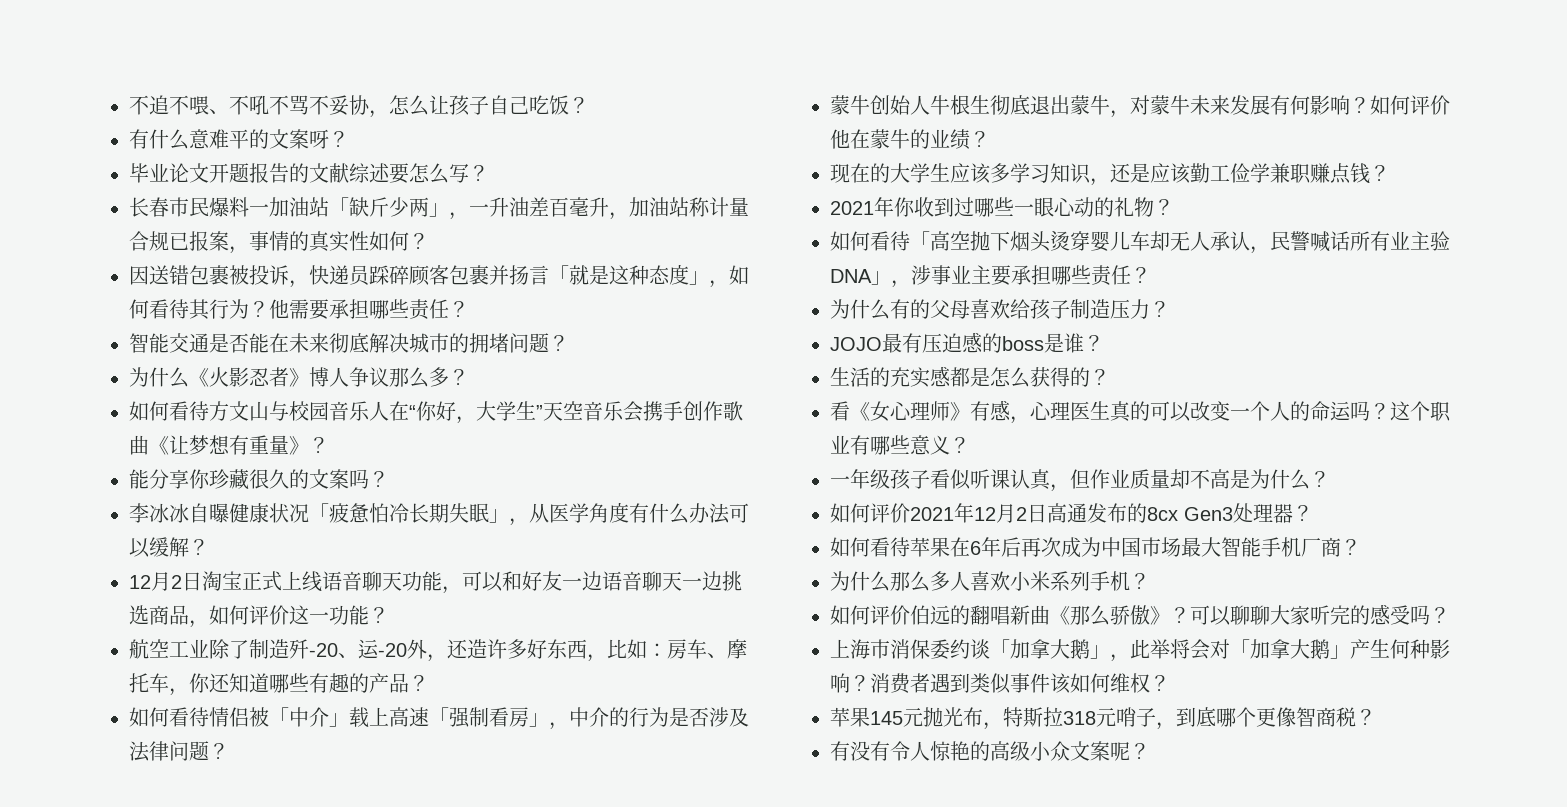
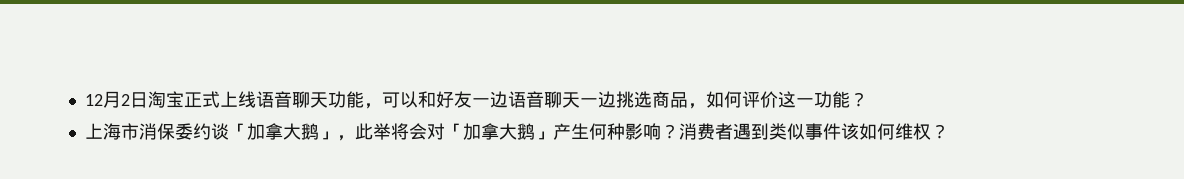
- 不追不喂、不吼不骂不妥协，怎么让孩子自己吃饭？
- 有什么意难平的文案呀？
- 毕业论文开题报告的文献综述要怎么写？
- 长春市民爆料一加油站「缺斤少两」，一升油差百毫升，加油站称计量合规已报案，事情的真实性如何？
- 因送错包裹被投诉，快递员踩碎顾客包裹并扬言「就是这种态度」，如何看待其行为？他需要承担哪些责任？
- 智能交通是否能在未来彻底解决城市的拥堵问题？
- 为什么《火影忍者》博人争议那么多？
- 如何看待方文山与校园音乐人在“你好，大学生”天空音乐会携手创作歌曲《让梦想有重量》？
- 能分享你珍藏很久的文案吗？
- 李冰冰自曝健康状况「疲惫怕冷长期失眠」，从医学角度有什么办法可以缓解？
- 航空工业除了制造歼-20、运-20外，还造许多好东西，比如：房车、摩托车，你还知道哪些有趣的产品？
- 如何看待情侣被「中介」载上高速「强制看房」，中介的行为是否涉及法律问题？
- 蒙牛创始人牛根生彻底退出蒙牛，对蒙牛未来发展有何影响？如何评价他在蒙牛的业绩？
- 现在的大学生应该多学习知识，还是应该勤工俭学兼职赚点钱？
- 2021年你收到过哪些一眼心动的礼物？
- 如何看待「高空抛下烟头烫穿婴儿车却无人承认，民警喊话所有业主验DNA」，涉事业主要承担哪些责任？
- 为什么有的父母喜欢给孩子制造压力？
- JOJO最有压迫感的boss是谁？
- 生活的充实感都是怎么获得的？
- 看《女心理师》有感，心理医生真的可以改变一个人的命运吗？这个职业有哪些意义？
- 一年级孩子看似听课认真，但作业质量却不高是为什么？
- 如何评价2021年12月2日高通发布的8cx Gen3处理器？
- 如何看待苹果在6年后再次成为中国市场最大智能手机厂商？
- 为什么那么多人喜欢小米系列手机？
- 如何评价伯远的翻唱新曲《那么骄傲》？可以聊聊大家听完的感受吗？
- 苹果145元抛光布，特斯拉318元哨子，到底哪个更像智商税？
- 有没有令人惊艳的高级小众文案呢？

